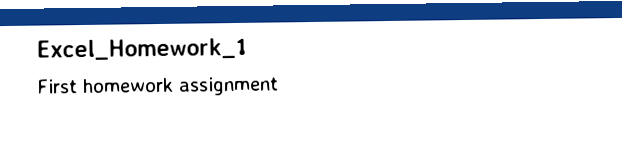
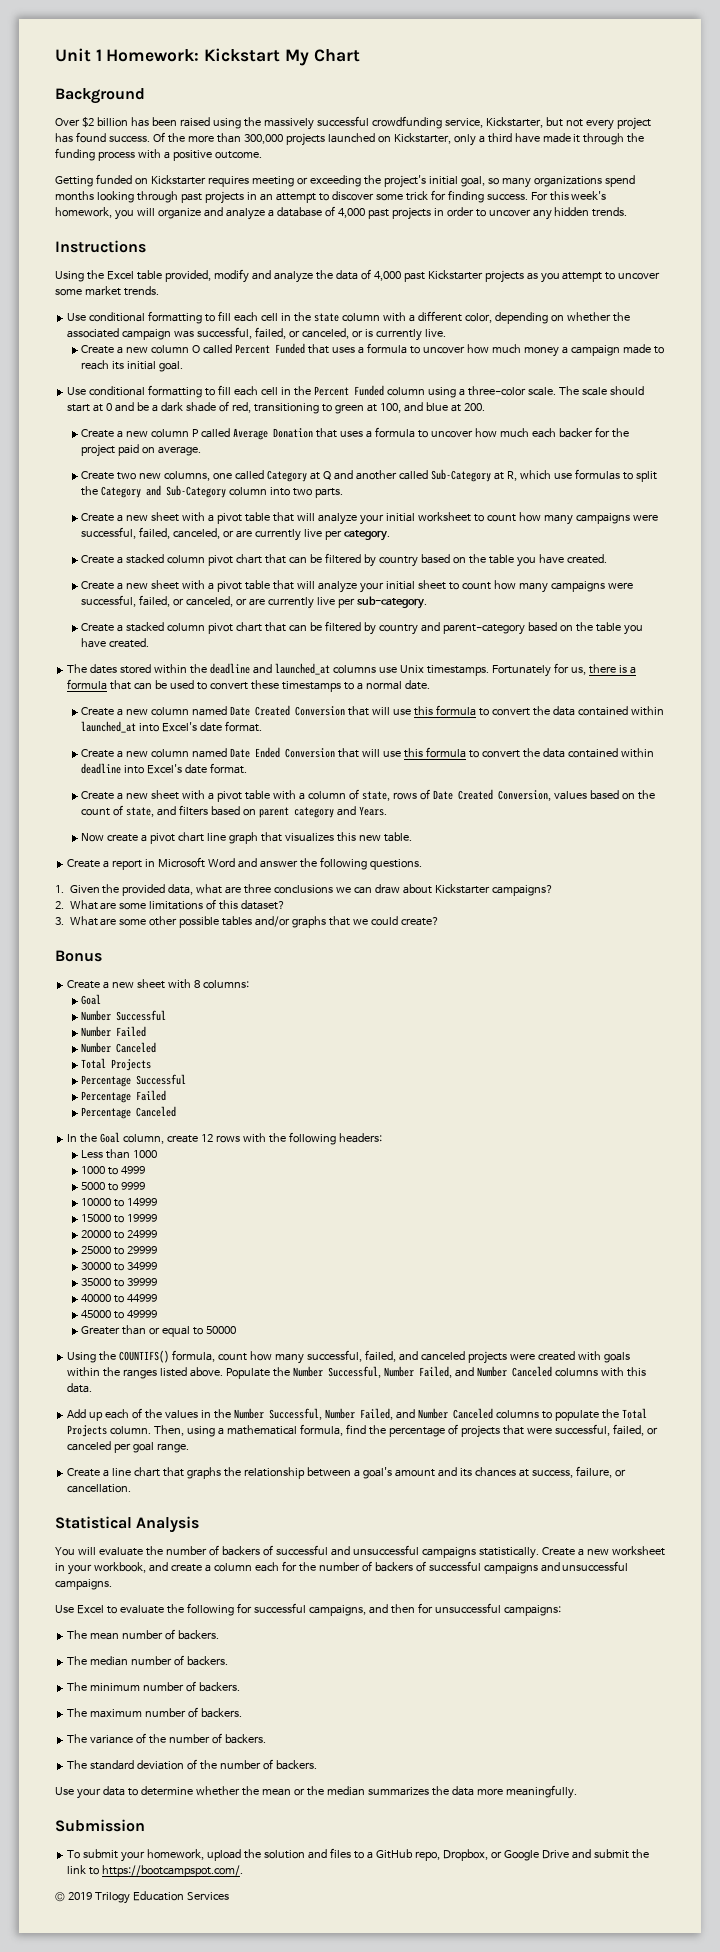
- Excel_Homework_1
- First homework assignment
+ Unit 1 Homework: Kickstart My Chart
+ Background
+ Over $2 billion has been raised using the massively successful crowdfunding service, Kickstarter, but not every project has found success. Of the more than 300,000 projects launched on Kickstarter, only a third have made it through the funding process with a positive outcome.
+ Getting funded on Kickstarter requires meeting or exceeding the project's initial goal, so many organizations spend months looking through past projects in an attempt to discover some trick for finding success. For this week's homework, you will organize and analyze a database of 4,000 past projects in order to uncover any hidden trends.
+ Instructions
+ Using the Excel table provided, modify and analyze the data of 4,000 past Kickstarter projects as you attempt to uncover some market trends.
+ Use conditional formatting to fill each cell in the state column with a different color, depending on whether the associated campaign was successful, failed, or canceled, or is currently live.
+ Create a new column O called Percent Funded that uses a formula to uncover how much money a campaign made to reach its initial goal.
+ Use conditional formatting to fill each cell in the Percent Funded column using a three-color scale. The scale should start at 0 and be a dark shade of red, transitioning to green at 100, and blue at 200.
+ Create a new column P called Average Donation that uses a formula to uncover how much each backer for the project paid on average.
+ Create two new columns, one called Category at Q and another called Sub-Category at R, which use formulas to split the Category and Sub-Category column into two parts.
+ Create a new sheet with a pivot table that will analyze your initial worksheet to count how many campaigns were successful, failed, canceled, or are currently live per category.
+ Create a stacked column pivot chart that can be filtered by country based on the table you have created.
+ Create a new sheet with a pivot table that will analyze your initial sheet to count how many campaigns were successful, failed, or canceled, or are currently live per sub-category.
+ Create a stacked column pivot chart that can be filtered by country and parent-category based on the table you have created.
+ The dates stored within the deadline and launched_at columns use Unix timestamps. Fortunately for us, there is a formula that can be used to convert these timestamps to a normal date.
+ Create a new column named Date Created Conversion that will use this formula to convert the data contained within launched_at into Excel's date format.
+ Create a new column named Date Ended Conversion that will use this formula to convert the data contained within deadline into Excel's date format.
+ Create a new sheet with a pivot table with a column of state, rows of Date Created Conversion, values based on the count of state, and filters based on parent category and Years.
+ Now create a pivot chart line graph that visualizes this new table.
+ Create a report in Microsoft Word and answer the following questions.
+ 1. Given the provided data, what are three conclusions we can draw about Kickstarter campaigns?
+ 2. What are some limitations of this dataset?
+ 3. What are some other possible tables and/or graphs that we could create?
+ Bonus
+ Create a new sheet with 8 columns:
+ Goal
+ Number Successful
+ Number Failed
+ Number Canceled
+ Total Projects
+ Percentage Successful
+ Percentage Failed
+ Percentage Canceled
+ In the Goal column, create 12 rows with the following headers:
+ Less than 1000
+ 1000 to 4999
+ 5000 to 9999
+ 10000 to 14999
+ 15000 to 19999
+ 20000 to 24999
+ 25000 to 29999
+ 30000 to 34999
+ 35000 to 39999
+ 40000 to 44999
+ 45000 to 49999
+ Greater than or equal to 50000
+ Using the COUNTIFS() formula, count how many successful, failed, and canceled projects were created with goals within the ranges listed above. Populate the Number Successful, Number Failed, and Number Canceled columns with this data.
+ Add up each of the values in the Number Successful, Number Failed, and Number Canceled columns to populate the Total Projects column. Then, using a mathematical formula, find the percentage of projects that were successful, failed, or canceled per goal range.
+ Create a line chart that graphs the relationship between a goal's amount and its chances at success, failure, or cancellation.
+ Statistical Analysis
+ You will evaluate the number of backers of successful and unsuccessful campaigns statistically. Create a new worksheet in your workbook, and create a column each for the number of backers of successful campaigns and unsuccessful campaigns.
+ Use Excel to evaluate the following for successful campaigns, and then for unsuccessful campaigns:
+ The mean number of backers.
+ The median number of backers.
+ The minimum number of backers.
+ The maximum number of backers.
+ The variance of the number of backers.
+ The standard deviation of the number of backers.
+ Use your data to determine whether the mean or the median summarizes the data more meaningfully.
+ Submission
+ To submit your homework, upload the solution and files to a GitHub repo, Dropbox, or Google Drive and submit the link to https://bootcampspot.com/.
+ © 2019 Trilogy Education Services

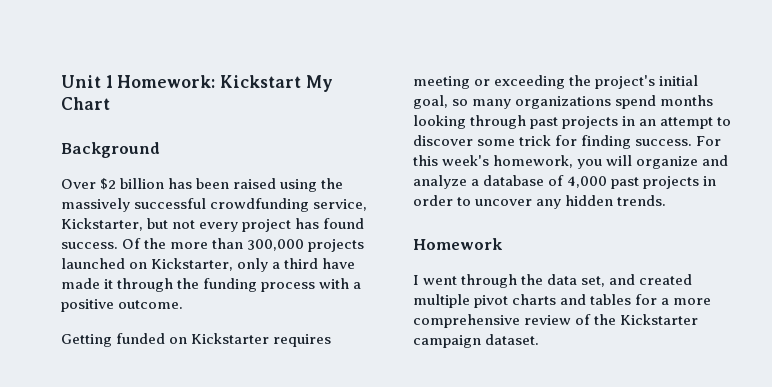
- Instructions
- Using the Excel table provided, modify and analyze the data of 4,000 past Kickstarter projects as you attempt to uncover some market trends.
- Use conditional formatting to fill each cell in the state column with a different color, depending on whether the associated campaign was successful, failed, or canceled, or is currently live.
- Create a new column O called Percent Funded that uses a formula to uncover how much money a campaign made to reach its initial goal.
- Use conditional formatting to fill each cell in the Percent Funded column using a three-color scale. The scale should start at 0 and be a dark shade of red, transitioning to green at 100, and blue at 200.
- Create a new column P called Average Donation that uses a formula to uncover how much each backer for the project paid on average.
- Create two new columns, one called Category at Q and another called Sub-Category at R, which use formulas to split the Category and Sub-Category column into two parts.
- Create a new sheet with a pivot table that will analyze your initial worksheet to count how many campaigns were successful, failed, canceled, or are currently live per category.
- Create a stacked column pivot chart that can be filtered by country based on the table you have created.
- Create a new sheet with a pivot table that will analyze your initial sheet to count how many campaigns were successful, failed, or canceled, or are currently live per sub-category.
- Create a stacked column pivot chart that can be filtered by country and parent-category based on the table you have created.
- The dates stored within the deadline and launched_at columns use Unix timestamps. Fortunately for us, there is a formula that can be used to convert these timestamps to a normal date.
- Create a new column named Date Created Conversion that will use this formula to convert the data contained within launched_at into Excel's date format.
- Create a new column named Date Ended Conversion that will use this formula to convert the data contained within deadline into Excel's date format.
- Create a new sheet with a pivot table with a column of state, rows of Date Created Conversion, values based on the count of state, and filters based on parent category and Years.
- Now create a pivot chart line graph that visualizes this new table.
- Create a report in Microsoft Word and answer the following questions.
- 1. Given the provided data, what are three conclusions we can draw about Kickstarter campaigns?
- 2. What are some limitations of this dataset?
- 3. What are some other possible tables and/or graphs that we could create?
- Bonus
- Create a new sheet with 8 columns:
- Goal
- Number Successful
- Number Failed
- Number Canceled
- Total Projects
- Percentage Successful
- Percentage Failed
- Percentage Canceled
- In the Goal column, create 12 rows with the following headers:
- Less than 1000
- 1000 to 4999
- 5000 to 9999
- 10000 to 14999
- 15000 to 19999
- 20000 to 24999
- 25000 to 29999
- 30000 to 34999
- 35000 to 39999
- 40000 to 44999
- 45000 to 49999
- Greater than or equal to 50000
- Using the COUNTIFS() formula, count how many successful, failed, and canceled projects were created with goals within the ranges listed above. Populate the Number Successful, Number Failed, and Number Canceled columns with this data.
- Add up each of the values in the Number Successful, Number Failed, and Number Canceled columns to populate the Total Projects column. Then, using a mathematical formula, find the percentage of projects that were successful, failed, or canceled per goal range.
- Create a line chart that graphs the relationship between a goal's amount and its chances at success, failure, or cancellation.
- Statistical Analysis
- You will evaluate the number of backers of successful and unsuccessful campaigns statistically. Create a new worksheet in your workbook, and create a column each for the number of backers of successful campaigns and unsuccessful campaigns.
- Use Excel to evaluate the following for successful campaigns, and then for unsuccessful campaigns:
- The mean number of backers.
- The median number of backers.
- The minimum number of backers.
- The maximum number of backers.
- The variance of the number of backers.
- The standard deviation of the number of backers.
- Use your data to determine whether the mean or the median summarizes the data more meaningfully.
- Submission
- To submit your homework, upload the solution and files to a GitHub repo, Dropbox, or Google Drive and submit the link to https://bootcampspot.com/.
- © 2019 Trilogy Education Services
+ Homework
+ I went through the data set, and created multiple pivot charts and tables for a more comprehensive review of the Kickstarter campaign dataset.

